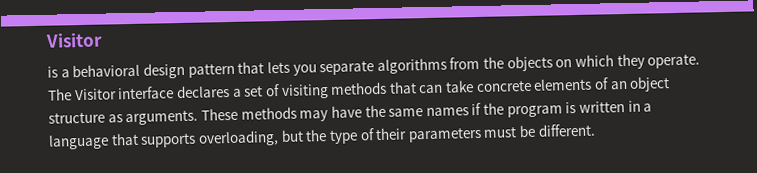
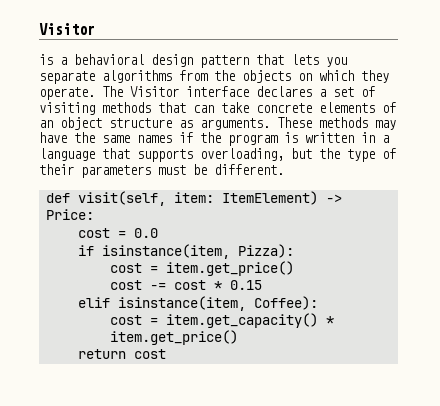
+ def visit(self, item: ItemElement) -> Price:
+ cost = 0.0
+ if isinstance(item, Pizza):
+ cost = item.get_price()
+ cost -= cost * 0.15
+ elif isinstance(item, Coffee):
+ cost = item.get_capacity() * item.get_price()
+ return cost

